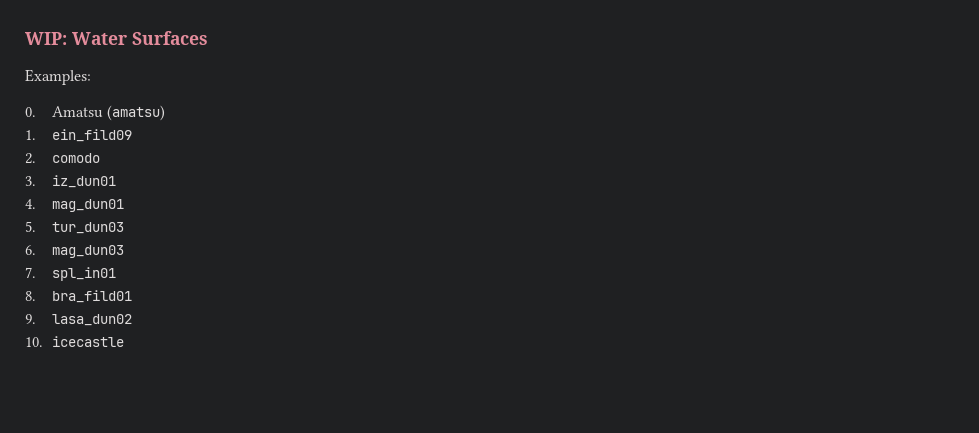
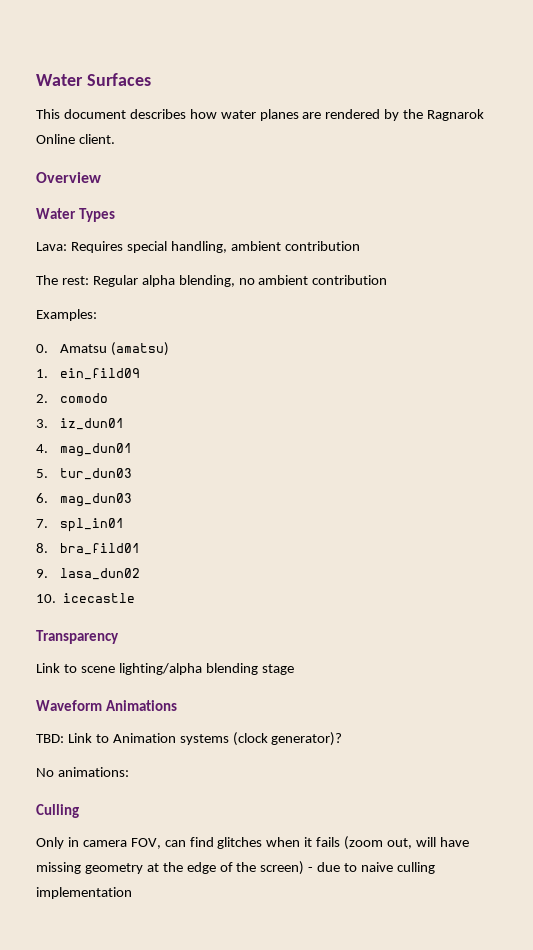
- WIP: Water Surfaces
+ Water Surfaces
+ This document describes how water planes are rendered by the Ragnarok Online client.
+ Overview
+ Water Types
+ Lava: Requires special handling, ambient contribution
+ The rest: Regular alpha blending, no ambient contribution
+ Transparency
+ Link to scene lighting/alpha blending stage
+ Waveform Animations
+ TBD: Link to Animation systems (clock generator)?
+ No animations:
+ Culling
+ Only in camera FOV, can find glitches when it fails (zoom out, will have missing geometry at the edge of the screen) - due to naive culling implementation

